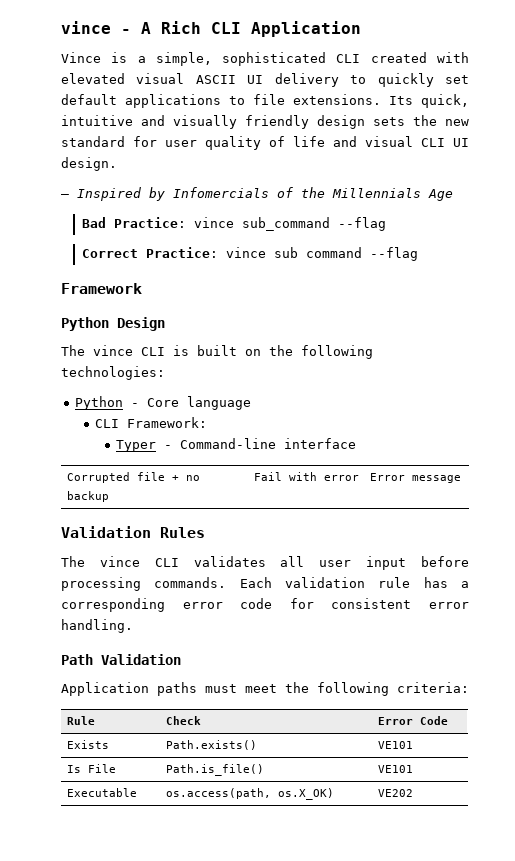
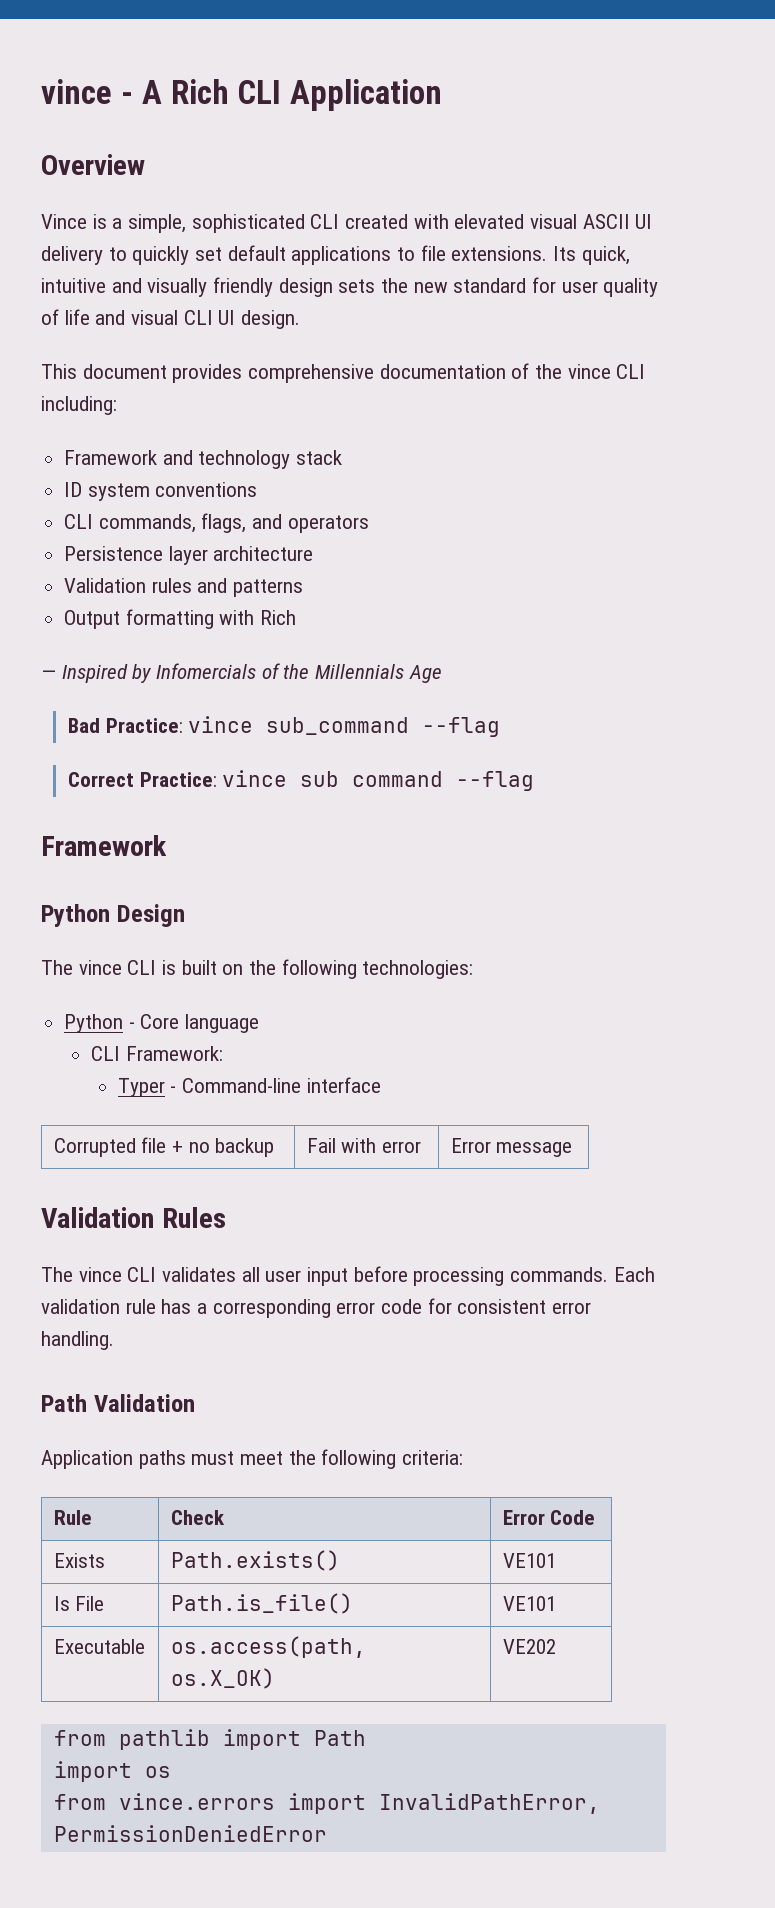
+ Overview
+ This document provides comprehensive documentation of the vince CLI including:
+ Framework and technology stack
+ ID system conventions
+ CLI commands, flags, and operators
+ Persistence layer architecture
+ Validation rules and patterns
+ Output formatting with Rich
+ from pathlib import Path
+ import os
+ from vince.errors import InvalidPathError, PermissionDeniedError

